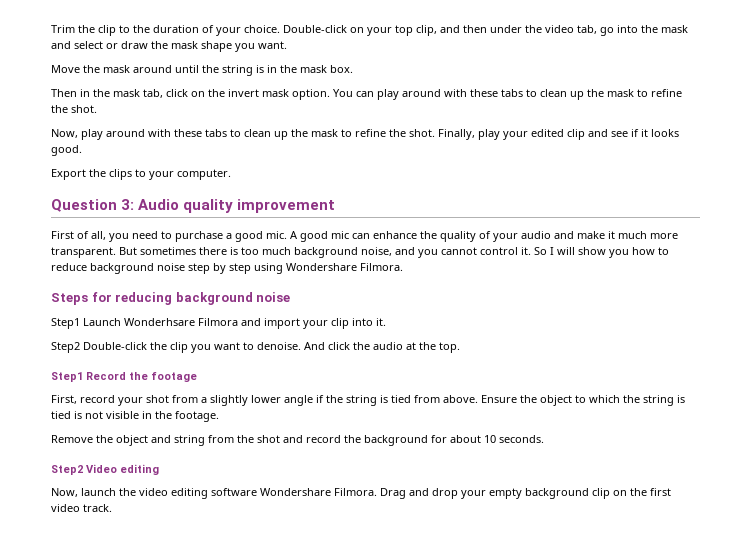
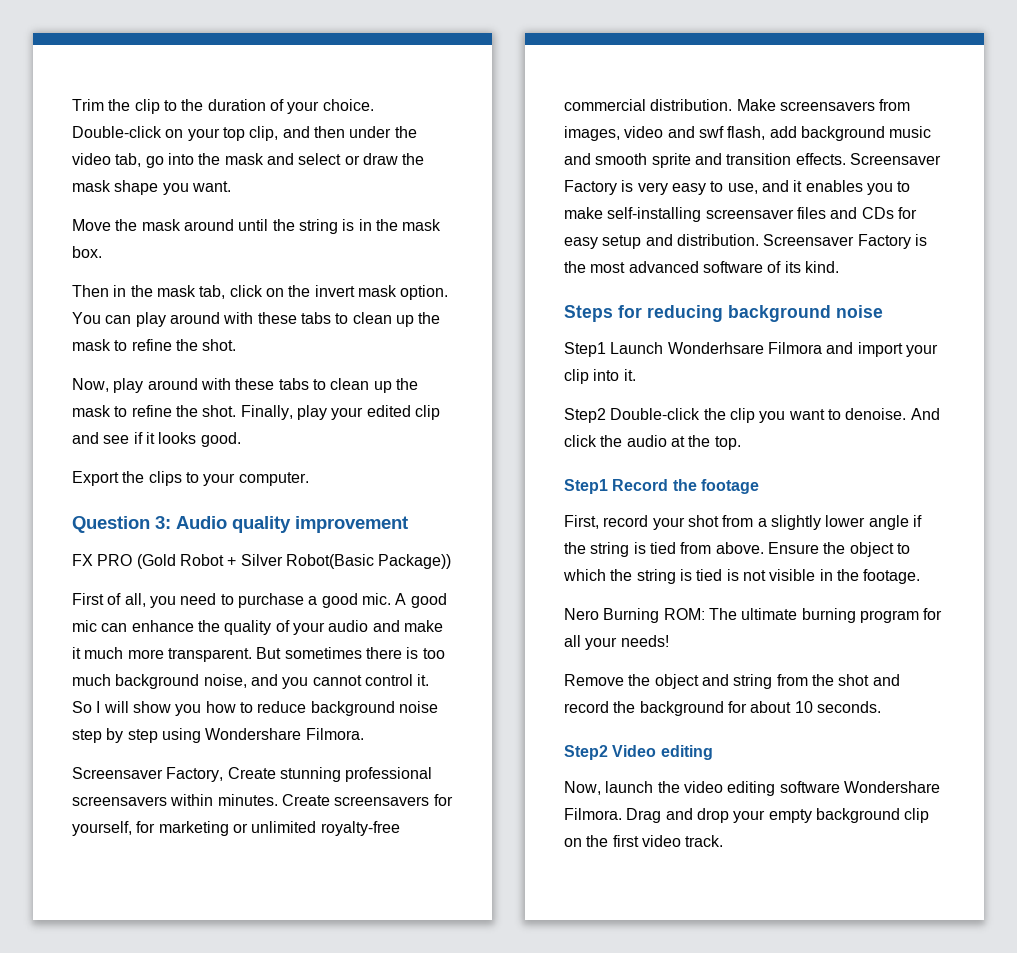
+ FX PRO (Gold Robot + Silver Robot(Basic Package))
+ Screensaver Factory, Create stunning professional screensavers within minutes. Create screensavers for yourself, for marketing or unlimited royalty-free commercial distribution. Make screensavers from images, video and swf flash, add background music and smooth sprite and transition effects. Screensaver Factory is very easy to use, and it enables you to make self-installing screensaver files and CDs for easy setup and distribution. Screensaver Factory is the most advanced software of its kind.
+ Nero Burning ROM: The ultimate burning program for all your needs!

